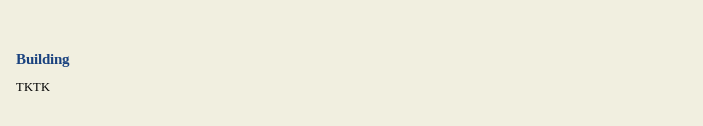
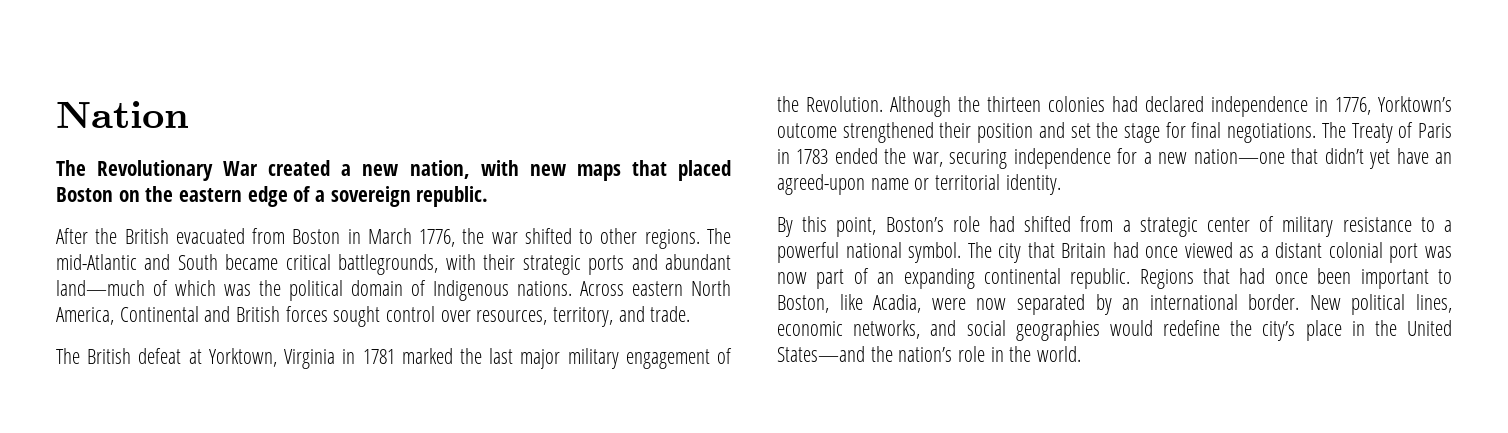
- Building
- TKTK
+ Nation
+ The Revolutionary War created a new nation, with new maps that placed Boston on the eastern edge of a sovereign republic.
+ After the British evacuated from Boston in March 1776, the war shifted to other regions. The mid-Atlantic and South became critical battlegrounds, with their strategic ports and abundant land—much of which was the political domain of Indigenous nations. Across eastern North America, Continental and British forces sought control over resources, territory, and trade.
+ The British defeat at Yorktown, Virginia in 1781 marked the last major military engagement of the Revolution. Although the thirteen colonies had declared independence in 1776, Yorktown’s outcome strengthened their position and set the stage for final negotiations. The Treaty of Paris in 1783 ended the war, securing independence for a new nation—one that didn’t yet have an agreed-upon name or territorial identity.
+ By this point, Boston’s role had shifted from a strategic center of military resistance to a powerful national symbol. The city that Britain had once viewed as a distant colonial port was now part of an expanding continental republic. Regions that had once been important to Boston, like Acadia, were now separated by an international border. New political lines, economic networks, and social geographies would redefine the city’s place in the United States—and the nation’s role in the world.

